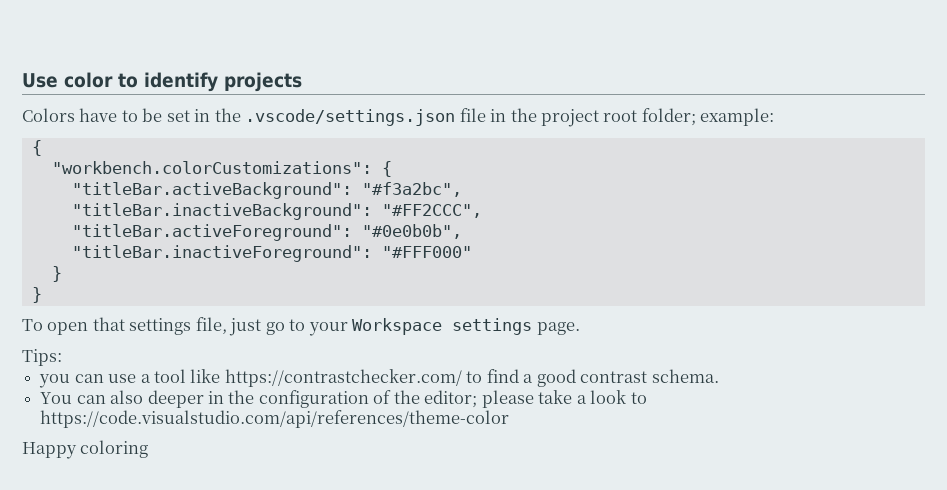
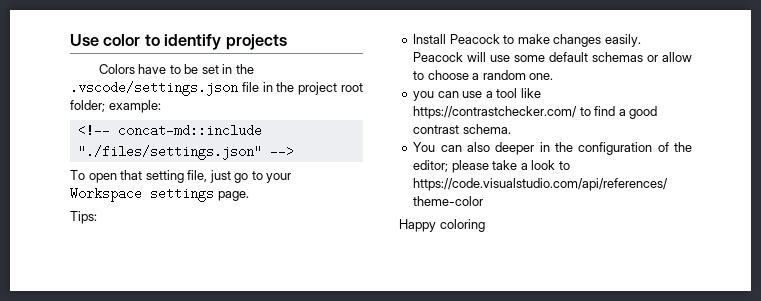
  Colors have to be set in the .vscode/settings.json file in the project root folder; example:
- {
- "workbench.colorCustomizations": {
- "titleBar.activeBackground": "#f3a2bc",
- "titleBar.inactiveBackground": "#FF2CCC",
- "titleBar.activeForeground": "#0e0b0b",
- "titleBar.inactiveForeground": "#FFF000"
- }
- }
+ <!-- concat-md::include "./files/settings.json" -->
- To open that settings file, just go to your Workspace settings page.
+ To open that setting file, just go to your Workspace settings page.
+ Install Peacock to make changes easily. Peacock will use some default schemas or allow to choose a random one.

